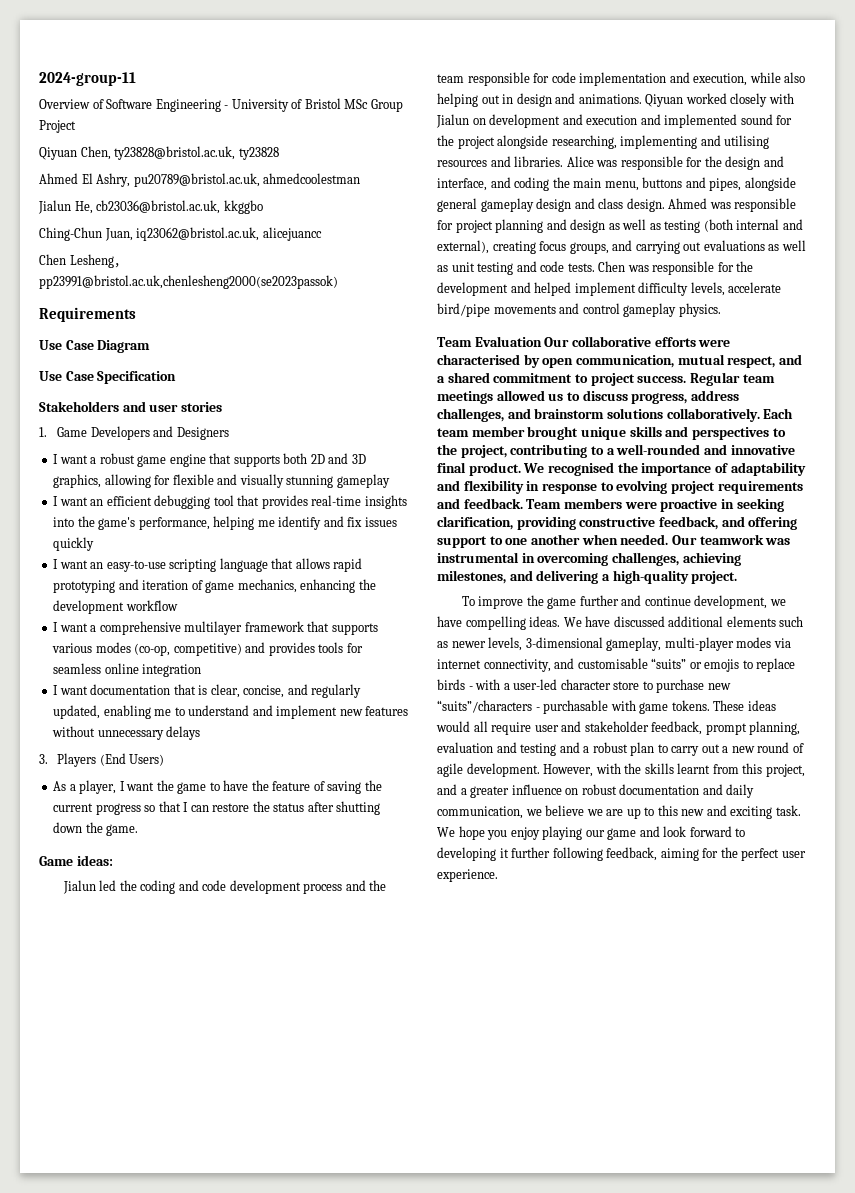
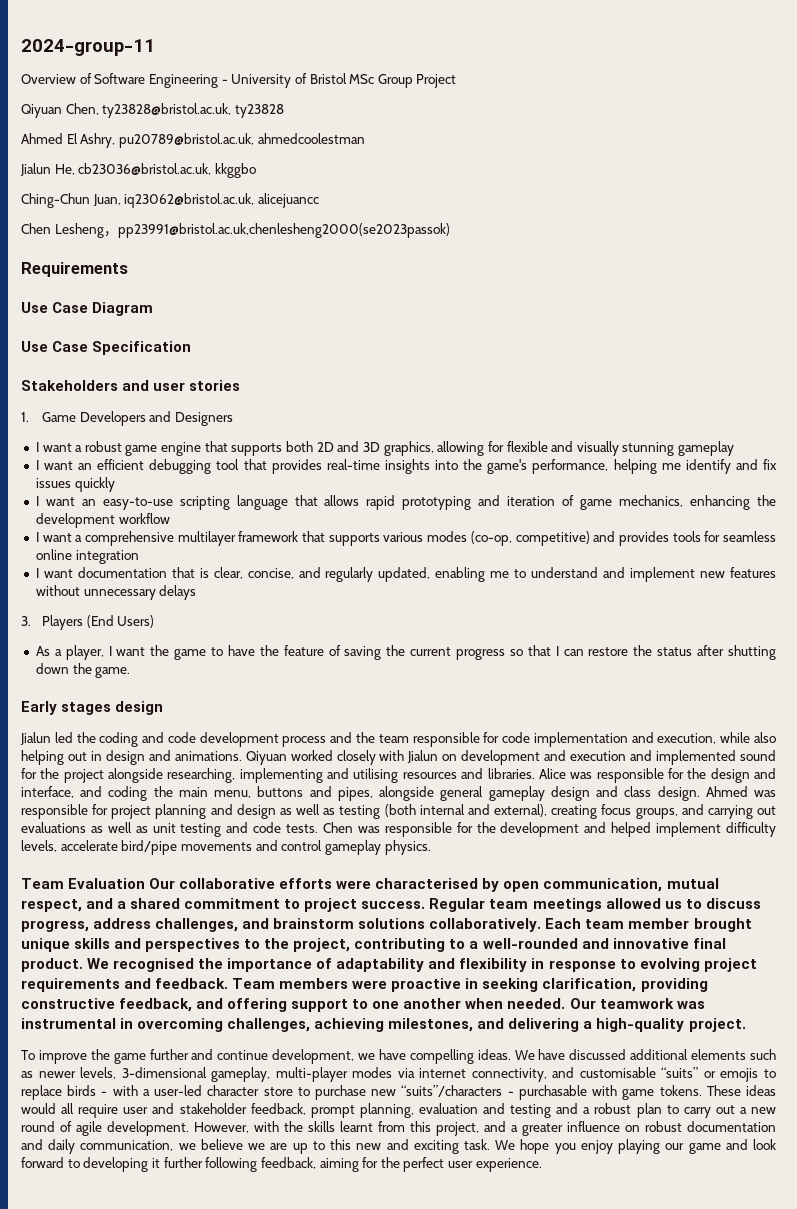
- Game ideas:
+ Early stages design

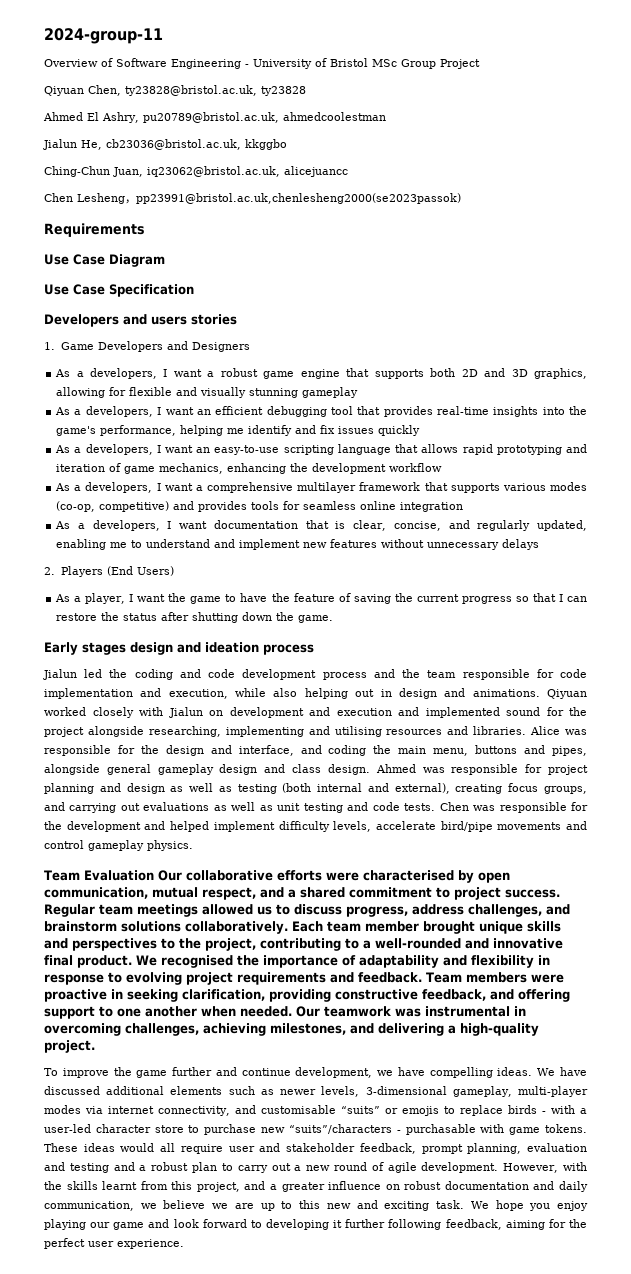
- Stakeholders and user stories
+ Developers and users stories
- I want a robust game engine that supports both 2D and 3D graphics, allowing for flexible and visually stunning gameplay
+ As a developers, I want a robust game engine that supports both 2D and 3D graphics, allowing for flexible and visually stunning gameplay
- I want an efficient debugging tool that provides real-time insights into the game's performance, helping me identify and fix issues quickly
+ As a developers, I want an efficient debugging tool that provides real-time insights into the game's performance, helping me identify and fix issues quickly
- I want an easy-to-use scripting language that allows rapid prototyping and iteration of game mechanics, enhancing the development workflow
+ As a developers, I want an easy-to-use scripting language that allows rapid prototyping and iteration of game mechanics, enhancing the development workflow
- I want a comprehensive multilayer framework that supports various modes (co-op, competitive) and provides tools for seamless online integration
+ As a developers, I want a comprehensive multilayer framework that supports various modes (co-op, competitive) and provides tools for seamless online integration
- I want documentation that is clear, concise, and regularly updated, enabling me to understand and implement new features without unnecessary delays
+ As a developers, I want documentation that is clear, concise, and regularly updated, enabling me to understand and implement new features without unnecessary delays
- 3. Players (End Users)
+ 2. Players (End Users)
- Early stages design
+ Early stages design and ideation process

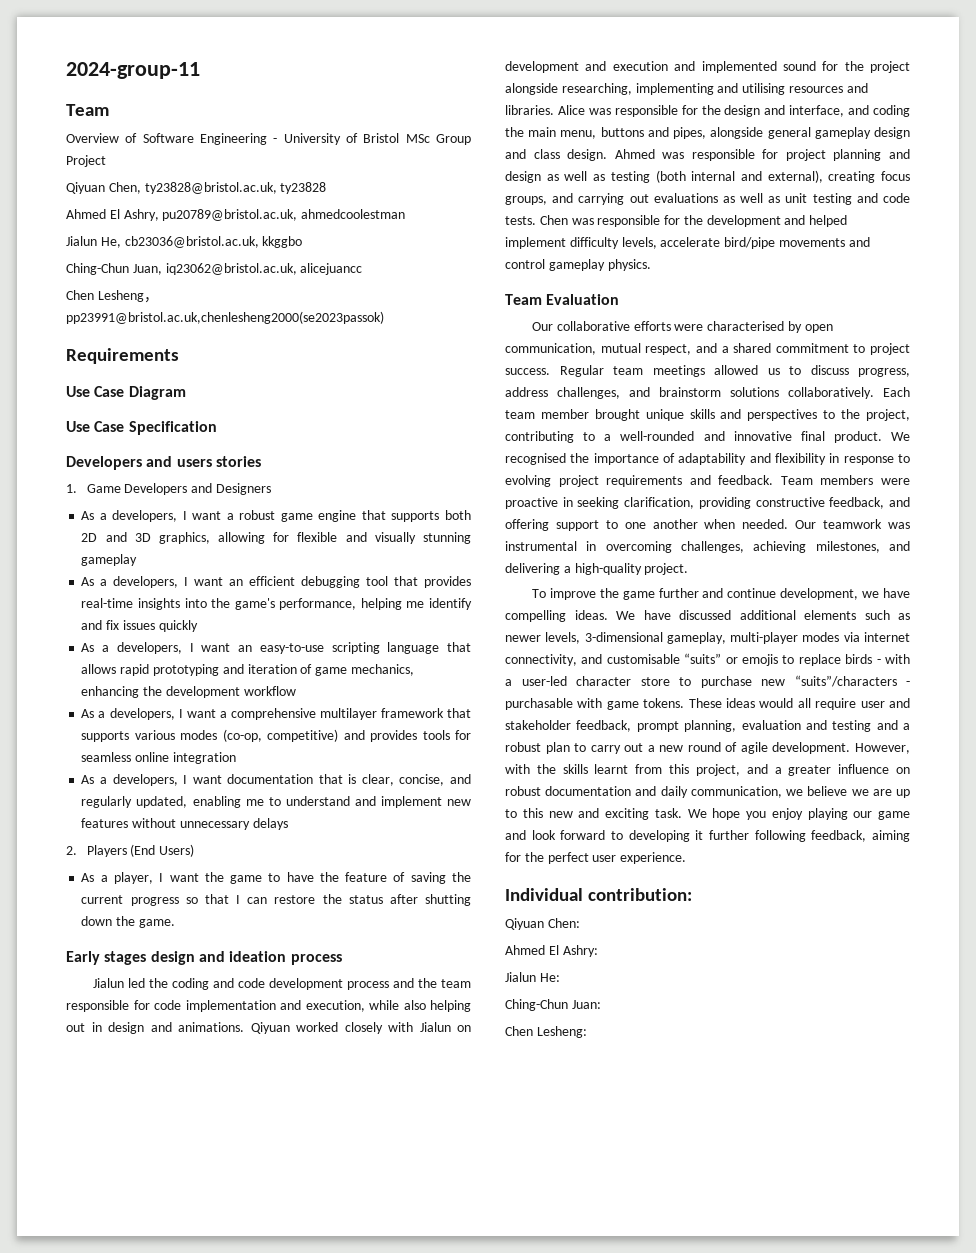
  2024-group-11
+ Team
- Team Evaluation Our collaborative efforts were characterised by open communication, mutual respect, and a shared commitment to project success.
+ Team Evaluation
+ Our collaborative efforts were characterised by open communication, mutual respect, and a shared commitment to project success.
+ Individual contribution:
+ Qiyuan Chen:
+ Ahmed El Ashry:
+ Jialun He:
+ Ching-Chun Juan:
+ Chen Lesheng:

